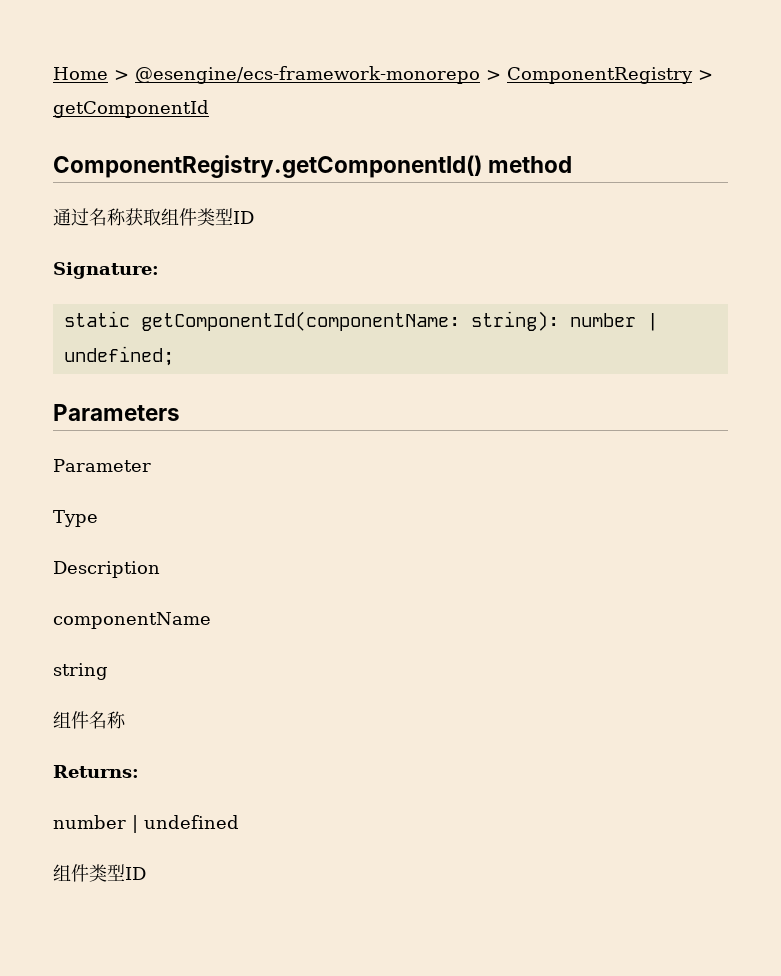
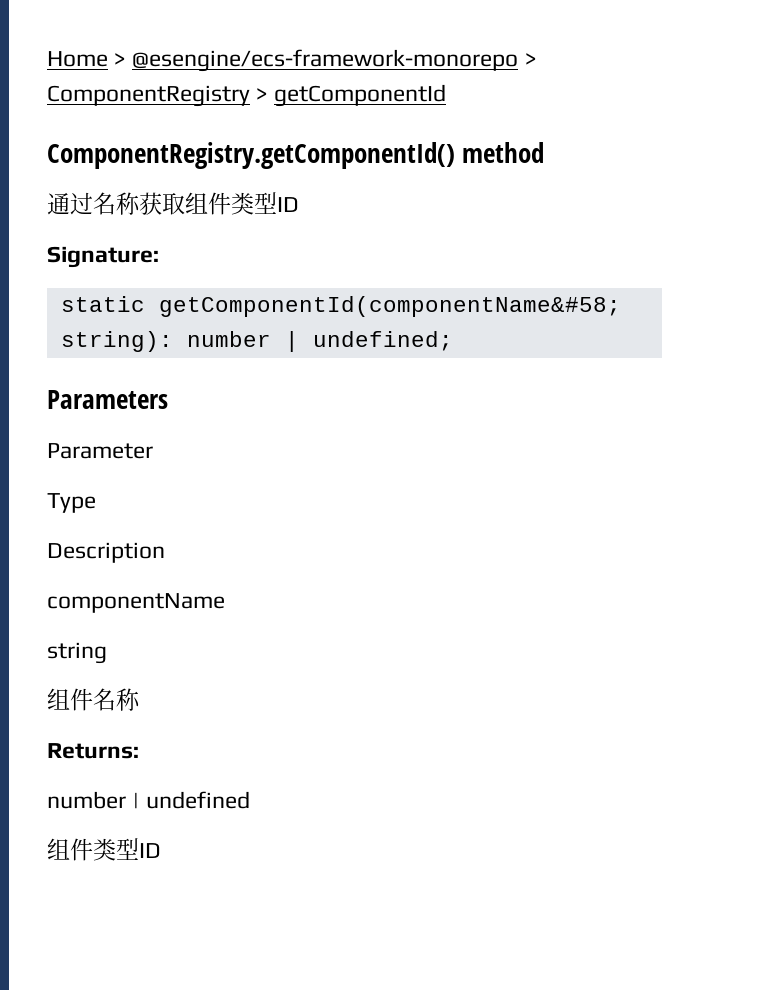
- static getComponentId(componentName: string): number | undefined;
+ static getComponentId(componentName&#58; string): number | undefined;

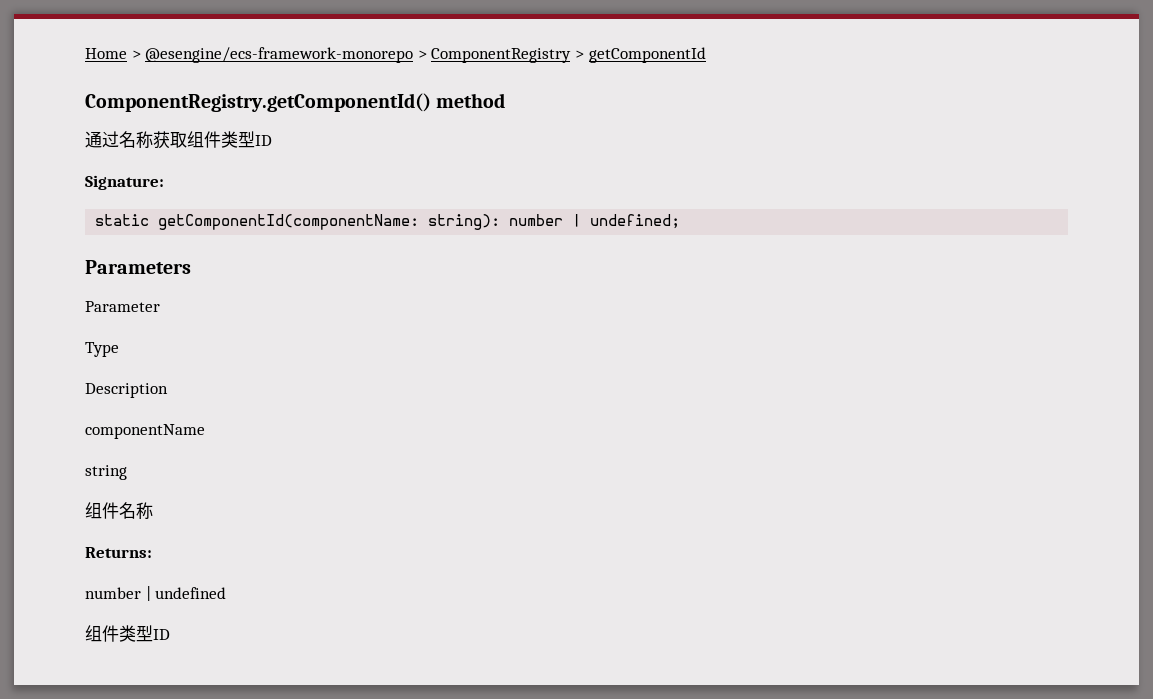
- static getComponentId(componentName&#58; string): number | undefined;
+ static getComponentId(componentName: string): number | undefined;

